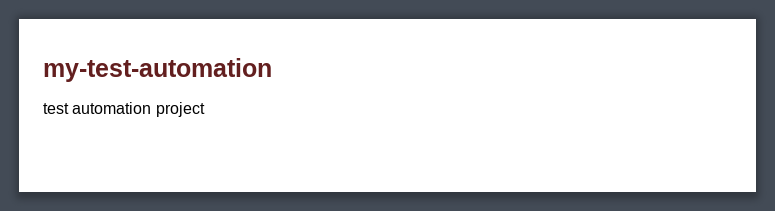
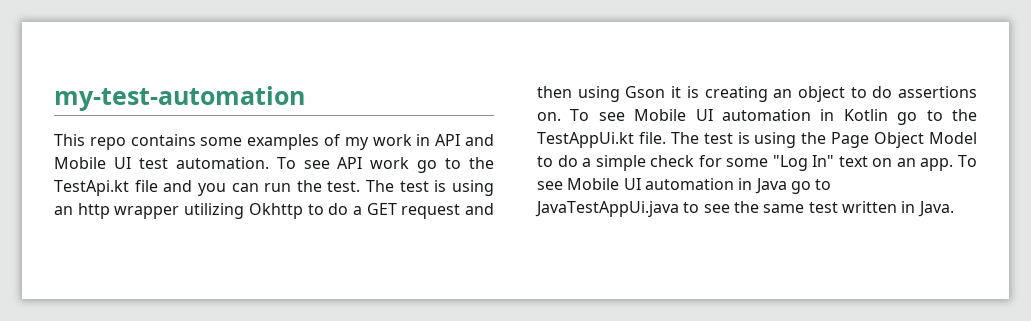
- test automation project
+ This repo contains some examples of my work in API and Mobile UI test automation. To see API work go to the TestApi.kt file and you can run the test. The test is using an http wrapper utilizing Okhttp to do a GET request and then using Gson it is creating an object to do assertions on. To see Mobile UI automation in Kotlin go to the TestAppUi.kt file. The test is using the Page Object Model to do a simple check for some "Log In" text on an app. To see Mobile UI automation in Java go to JavaTestAppUi.java to see the same test written in Java.

